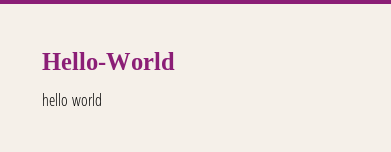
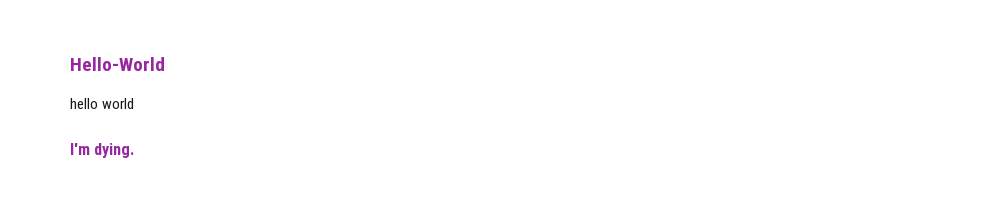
+ I'm dying.

